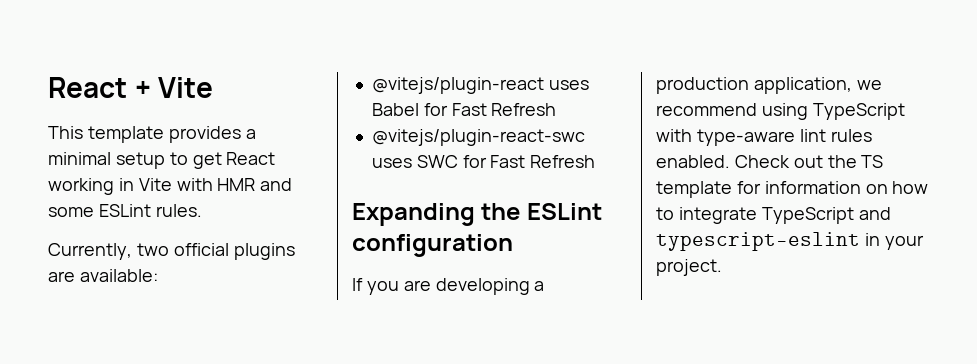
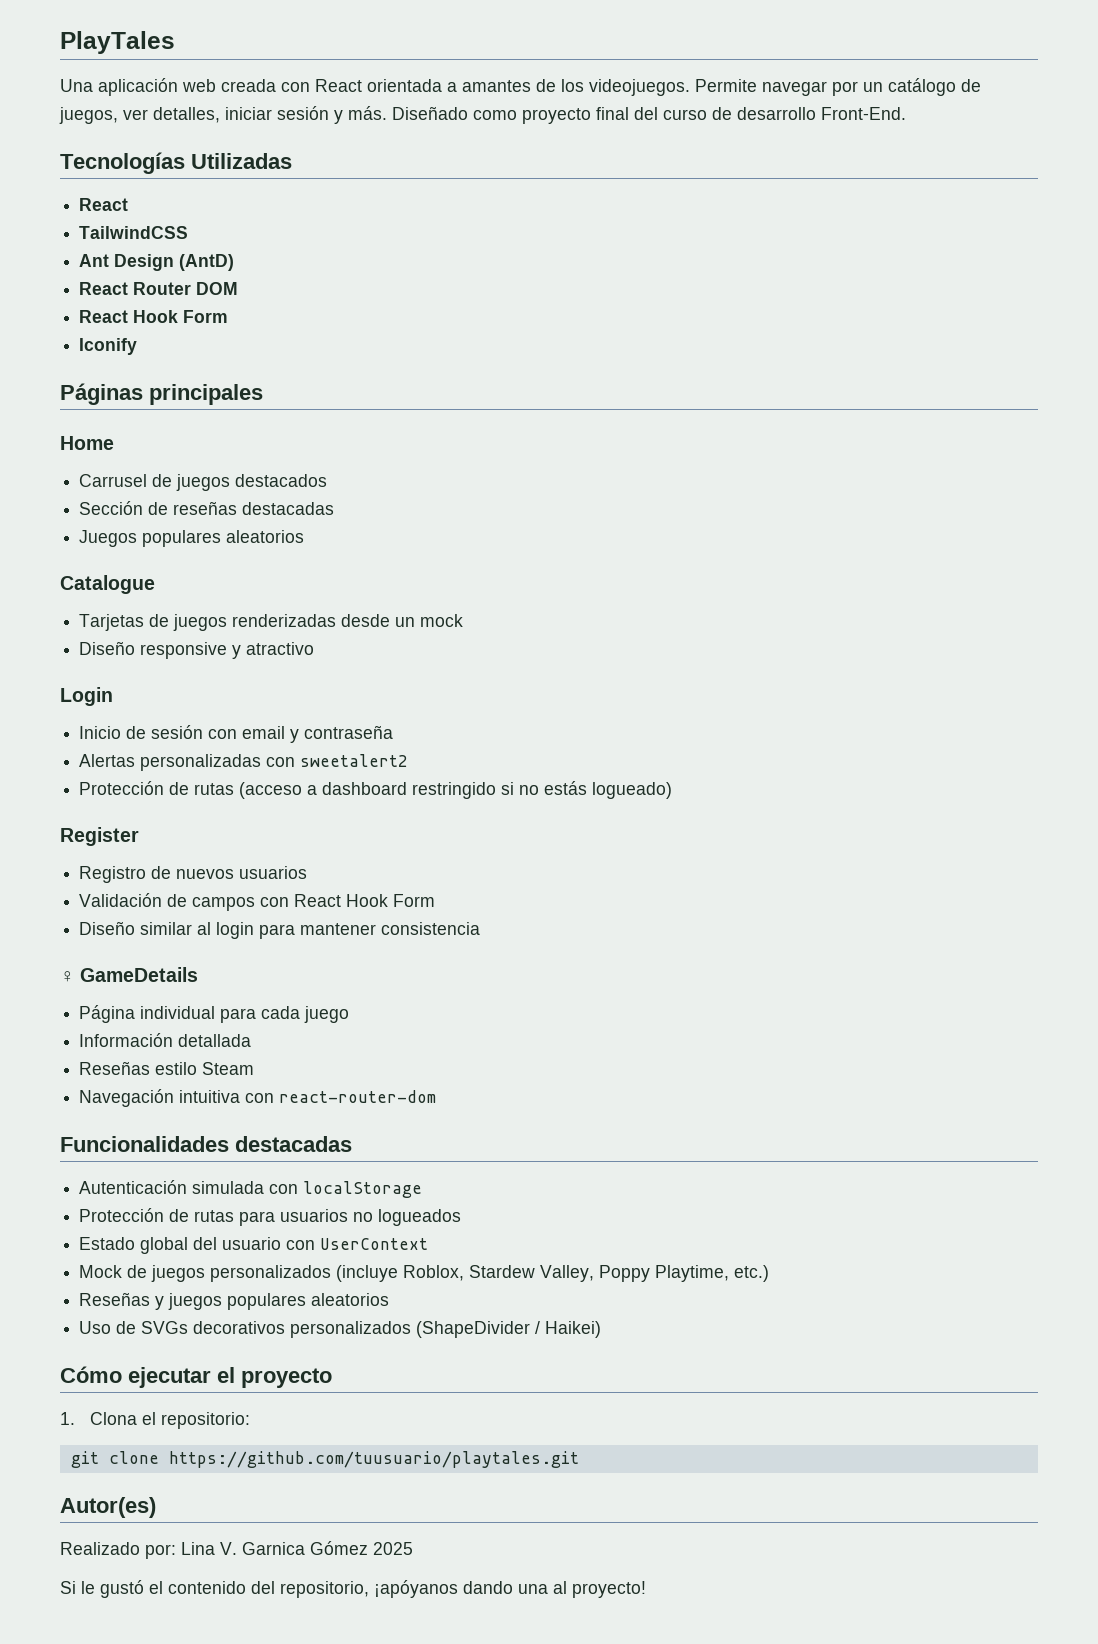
- React + Vite
- This template provides a minimal setup to get React working in Vite with HMR and some ESLint rules.
- Currently, two official plugins are available:
- @vitejs/plugin-react uses Babel for Fast Refresh
- @vitejs/plugin-react-swc uses SWC for Fast Refresh
- Expanding the ESLint configuration
- If you are developing a production application, we recommend using TypeScript with type-aware lint rules enabled. Check out the TS template for information on how to integrate TypeScript and typescript-eslint in your project.
+ PlayTales
+ Una aplicación web creada con React orientada a amantes de los videojuegos. Permite navegar por un catálogo de juegos, ver detalles, iniciar sesión y más. Diseñado como proyecto final del curso de desarrollo Front-End.
+ Tecnologías Utilizadas
+ React
+ TailwindCSS
+ Ant Design (AntD)
+ React Router DOM
+ React Hook Form
+ Iconify
+ Páginas principales
+ Home
+ Carrusel de juegos destacados
+ Sección de reseñas destacadas
+ Juegos populares aleatorios
+ Catalogue
+ Tarjetas de juegos renderizadas desde un mock
+ Diseño responsive y atractivo
+ Login
+ Inicio de sesión con email y contraseña
+ Alertas personalizadas con sweetalert2
+ Protección de rutas (acceso a dashboard restringido si no estás logueado)
+ Register
+ Registro de nuevos usuarios
+ Validación de campos con React Hook Form
+ Diseño similar al login para mantener consistencia
+ ♀ GameDetails
+ Página individual para cada juego
+ Información detallada
+ Reseñas estilo Steam
+ Navegación intuitiva con react-router-dom
+ Funcionalidades destacadas
+ Autenticación simulada con localStorage
+ Protección de rutas para usuarios no logueados
+ Estado global del usuario con UserContext
+ Mock de juegos personalizados (incluye Roblox, Stardew Valley, Poppy Playtime, etc.)
+ Reseñas y juegos populares aleatorios
+ Uso de SVGs decorativos personalizados (ShapeDivider / Haikei)
+ Cómo ejecutar el proyecto
+ 1. Clona el repositorio:
+ git clone https://github.com/tuusuario/playtales.git
+ Autor(es)
+ Realizado por: Lina V. Garnica Gómez 2025
+ Si le gustó el contenido del repositorio, ¡apóyanos dando una al proyecto!

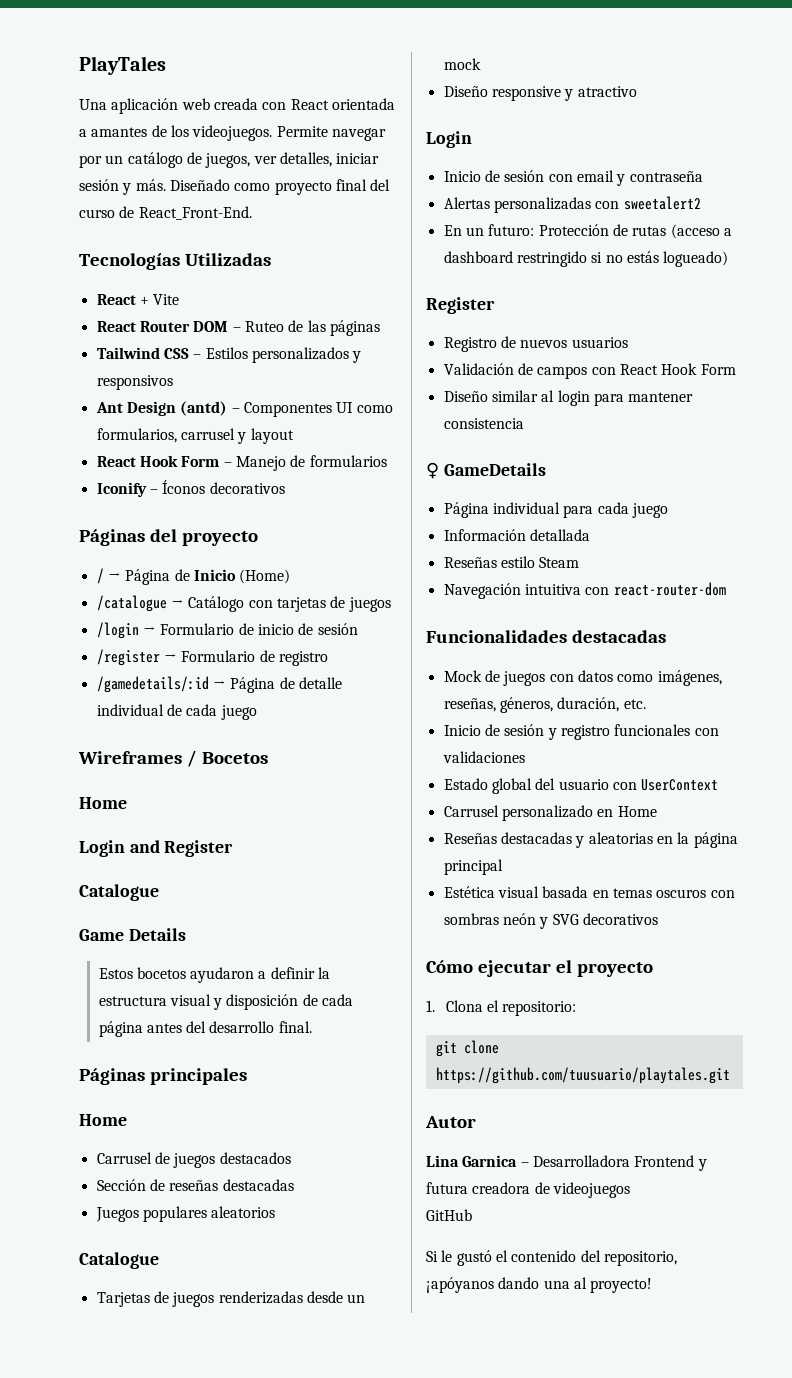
- Diseñado como proyecto final del curso de desarrollo Front-End.
+ Diseñado como proyecto final del curso de React_Front-End.
  Tecnologías Utilizadas
- React
- TailwindCSS
- Ant Design (AntD)
+ React + Vite
- React Router DOM
- React Hook Form
- Iconify
+ React Router DOM – Ruteo de las páginas
+ Tailwind CSS – Estilos personalizados y responsivos
+ Ant Design (antd) – Componentes UI como formularios, carrusel y layout
+ React Hook Form – Manejo de formularios
+ Iconify – Íconos decorativos
+ Páginas del proyecto
+ / → Página de Inicio (Home)
+ /catalogue → Catálogo con tarjetas de juegos
+ /login → Formulario de inicio de sesión
+ /register → Formulario de registro
+ /gamedetails/:id → Página de detalle individual de cada juego
+ Wireframes / Bocetos
+ Home
+ Login and Register
+ Catalogue
+ Game Details
+ Estos bocetos ayudaron a definir la estructura visual y disposición de cada página antes del desarrollo final.
- Protección de rutas (acceso a dashboard restringido si no estás logueado)
+ En un futuro: Protección de rutas (acceso a dashboard restringido si no estás logueado)
- Autenticación simulada con localStorage
- Protección de rutas para usuarios no logueados
+ Mock de juegos con datos como imágenes, reseñas, géneros, duración, etc.
+ Inicio de sesión y registro funcionales con validaciones
- Mock de juegos personalizados (incluye Roblox, Stardew Valley, Poppy Playtime, etc.)
- Reseñas y juegos populares aleatorios
- Uso de SVGs decorativos personalizados (ShapeDivider / Haikei)
+ Carrusel personalizado en Home
+ Reseñas destacadas y aleatorias en la página principal
+ Estética visual basada en temas oscuros con sombras neón y SVG decorativos
- Autor(es)
- Realizado por: Lina V. Garnica Gómez 2025
+ Autor
+ Lina Garnica – Desarrolladora Frontend y futura creadora de videojuegos
+ GitHub

